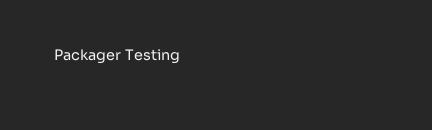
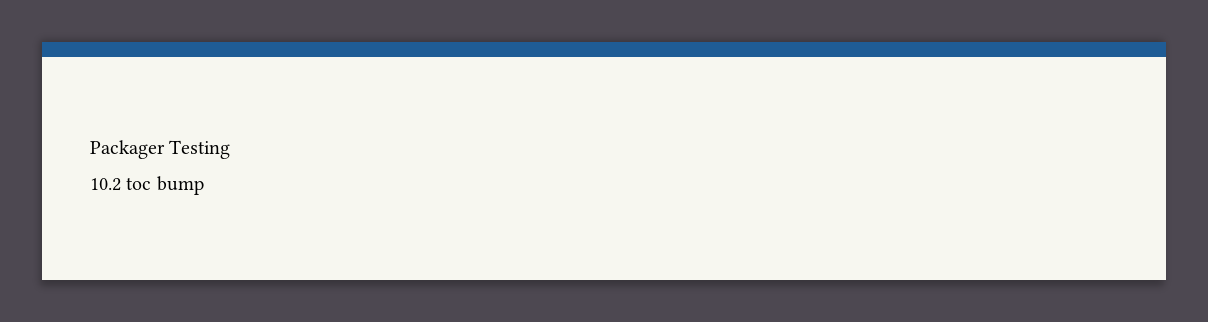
+ 10.2 toc bump

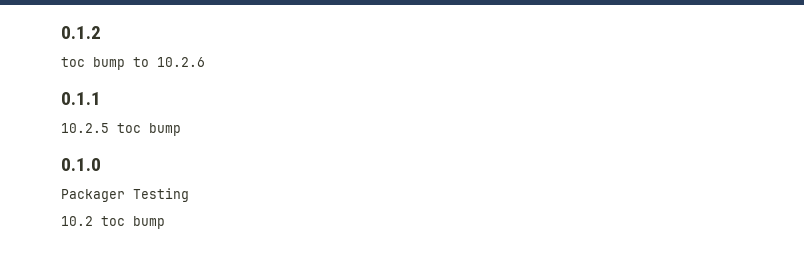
+ 0.1.2
+ toc bump to 10.2.6
+ 0.1.1
+ 10.2.5 toc bump
+ 0.1.0

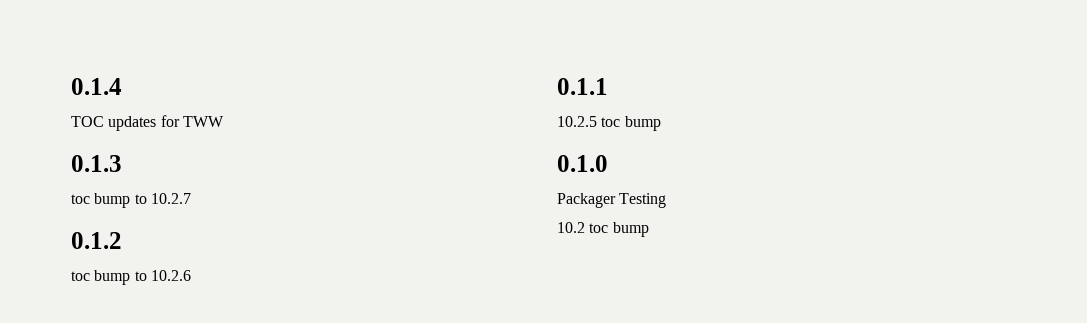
+ 0.1.4
+ TOC updates for TWW
+ 0.1.3
+ toc bump to 10.2.7

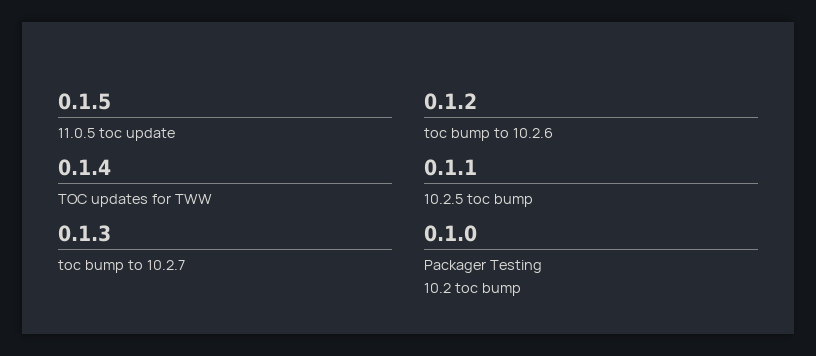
+ 0.1.5
+ 11.0.5 toc update

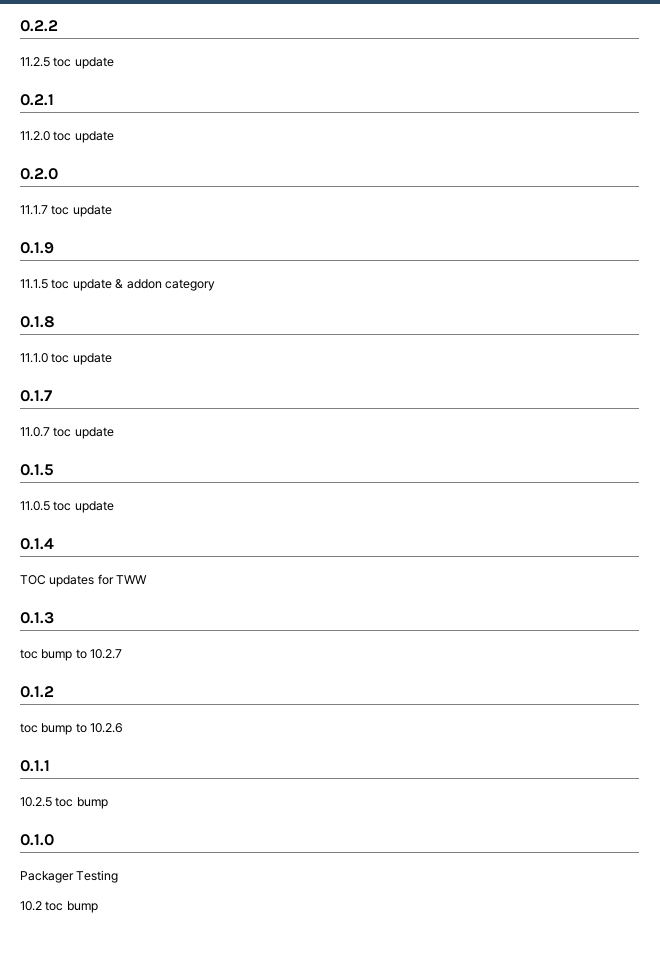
+ 0.2.2
+ 11.2.5 toc update
+ 0.2.1
+ 11.2.0 toc update
+ 0.2.0
+ 11.1.7 toc update
+ 0.1.9
+ 11.1.5 toc update & addon category
+ 0.1.8
+ 11.1.0 toc update
+ 0.1.7
+ 11.0.7 toc update

